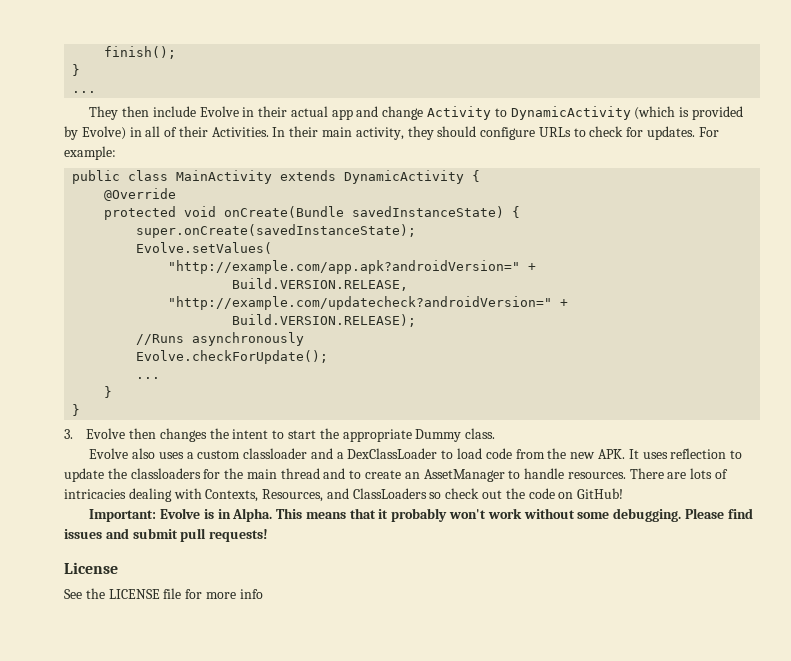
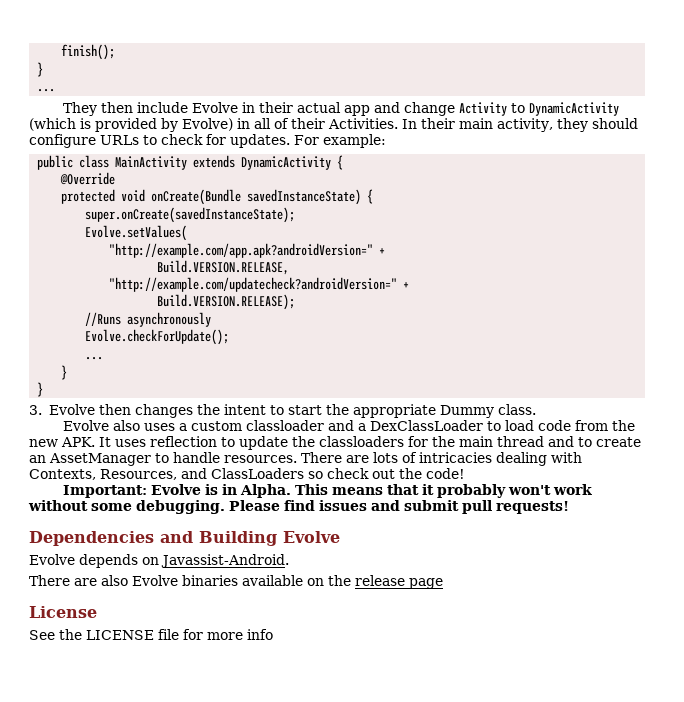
- There are lots of intricacies dealing with Contexts, Resources, and ClassLoaders so check out the code on GitHub!
+ There are lots of intricacies dealing with Contexts, Resources, and ClassLoaders so check out the code!
+ Dependencies and Building Evolve
+ Evolve depends on Javassist-Android.
+ There are also Evolve binaries available on the release page

